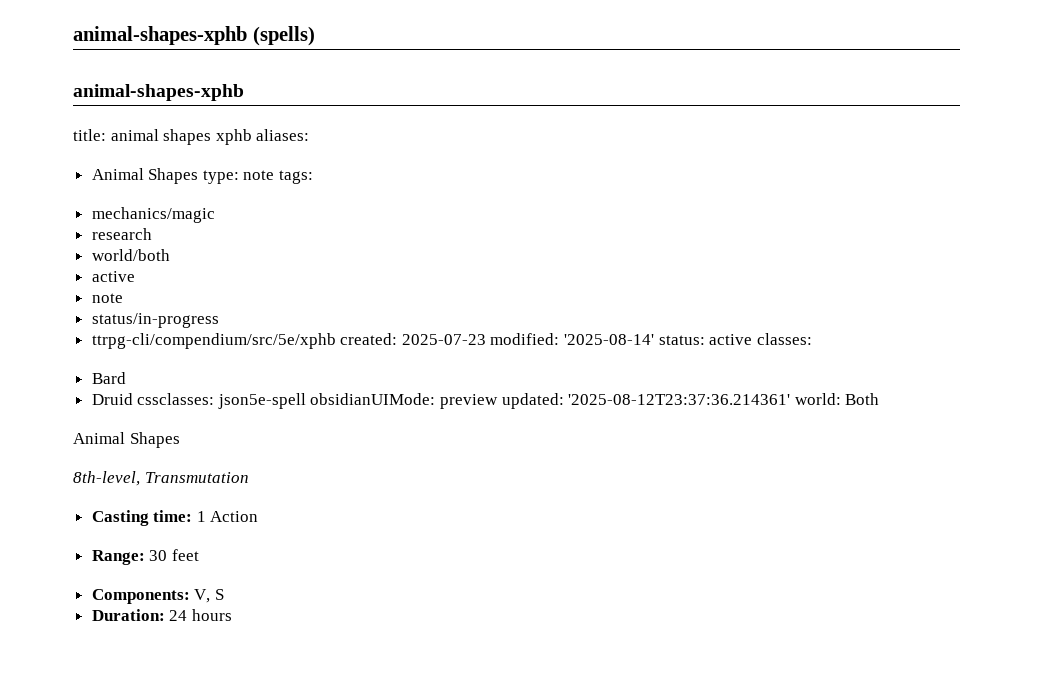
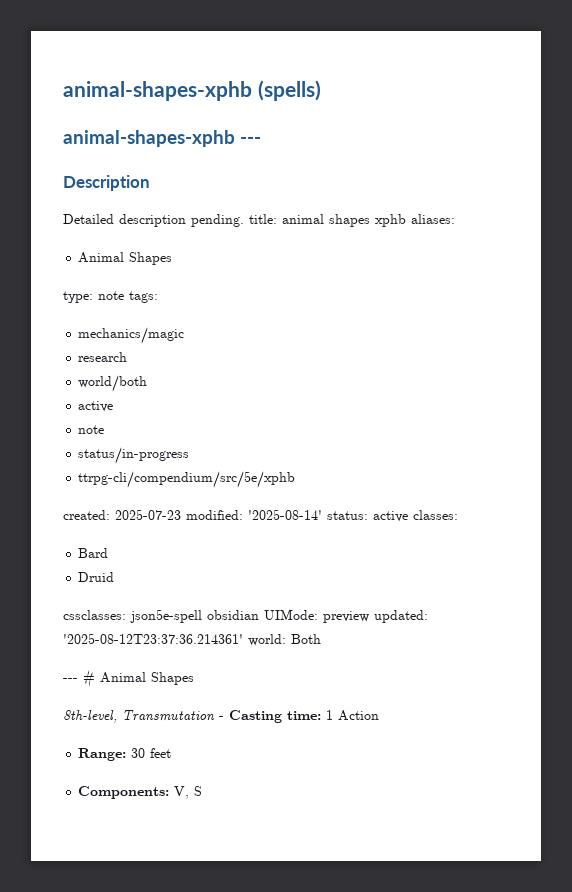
  animal-shapes-xphb (spells)
- animal-shapes-xphb
- title: animal shapes xphb aliases:
- Animal Shapes type: note tags:
+ animal-shapes-xphb ---
+ Description
+ Detailed description pending. title: animal shapes xphb aliases:
+ Animal Shapes
+ type: note tags:
- ttrpg-cli/compendium/src/5e/xphb created: 2025-07-23 modified: '2025-08-14' status: active classes:
+ ttrpg-cli/compendium/src/5e/xphb
+ created: 2025-07-23 modified: '2025-08-14' status: active classes:
- Druid cssclasses: json5e-spell obsidianUIMode: preview updated: '2025-08-12T23:37:36.214361' world: Both
- Animal Shapes
+ Druid
+ cssclasses: json5e-spell obsidian UIMode: preview updated: '2025-08-12T23:37:36.214361' world: Both
+ --- # Animal Shapes
- 8th-level, Transmutation
- Casting time: 1 Action
+ 8th-level, Transmutation - Casting time: 1 Action
- Duration: 24 hours

